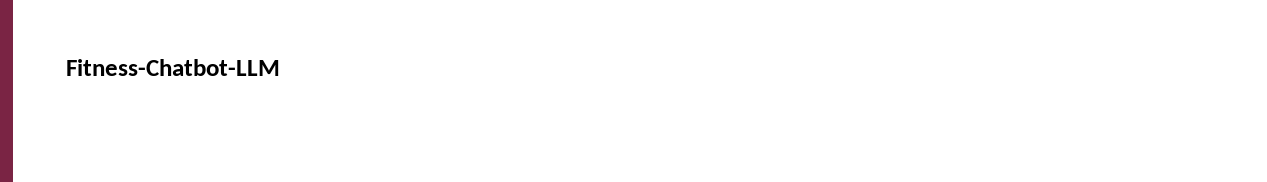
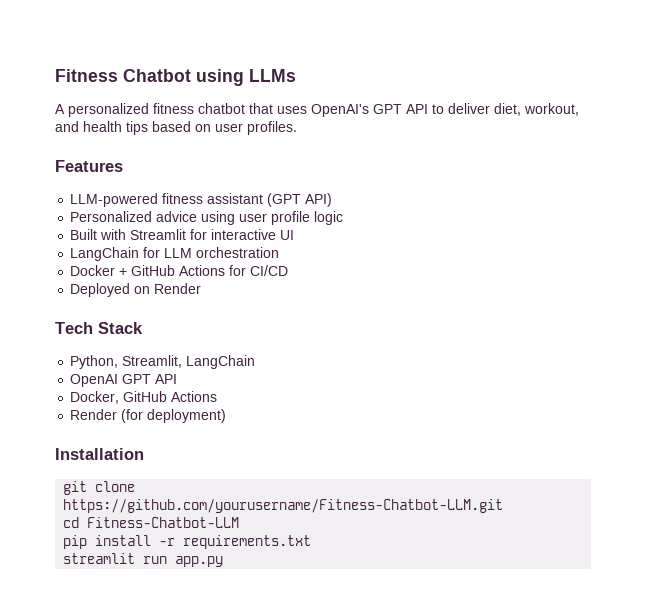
- Fitness-Chatbot-LLM
+ Fitness Chatbot using LLMs
+ A personalized fitness chatbot that uses OpenAI's GPT API to deliver diet, workout, and health tips based on user profiles.
+ Features
+ LLM-powered fitness assistant (GPT API)
+ Personalized advice using user profile logic
+ Built with Streamlit for interactive UI
+ LangChain for LLM orchestration
+ Docker + GitHub Actions for CI/CD
+ Deployed on Render
+ Tech Stack
+ Python, Streamlit, LangChain
+ OpenAI GPT API
+ Docker, GitHub Actions
+ Render (for deployment)
+ Installation
+ git clone https://github.com/yourusername/Fitness-Chatbot-LLM.git
+ cd Fitness-Chatbot-LLM
+ pip install -r requirements.txt
+ streamlit run app.py

